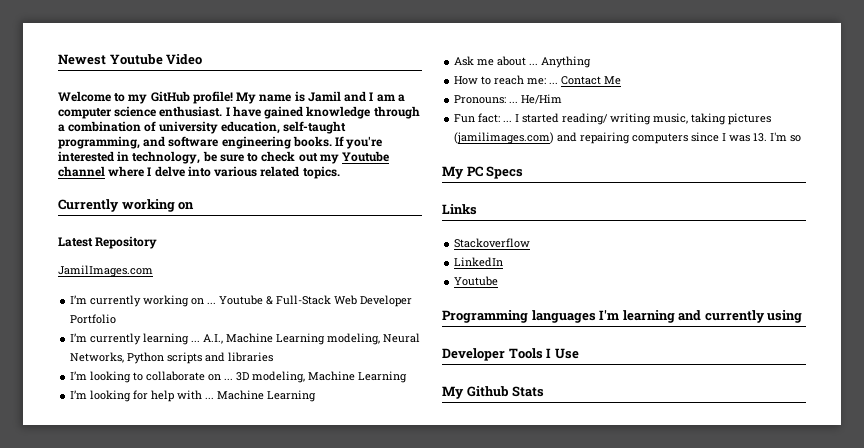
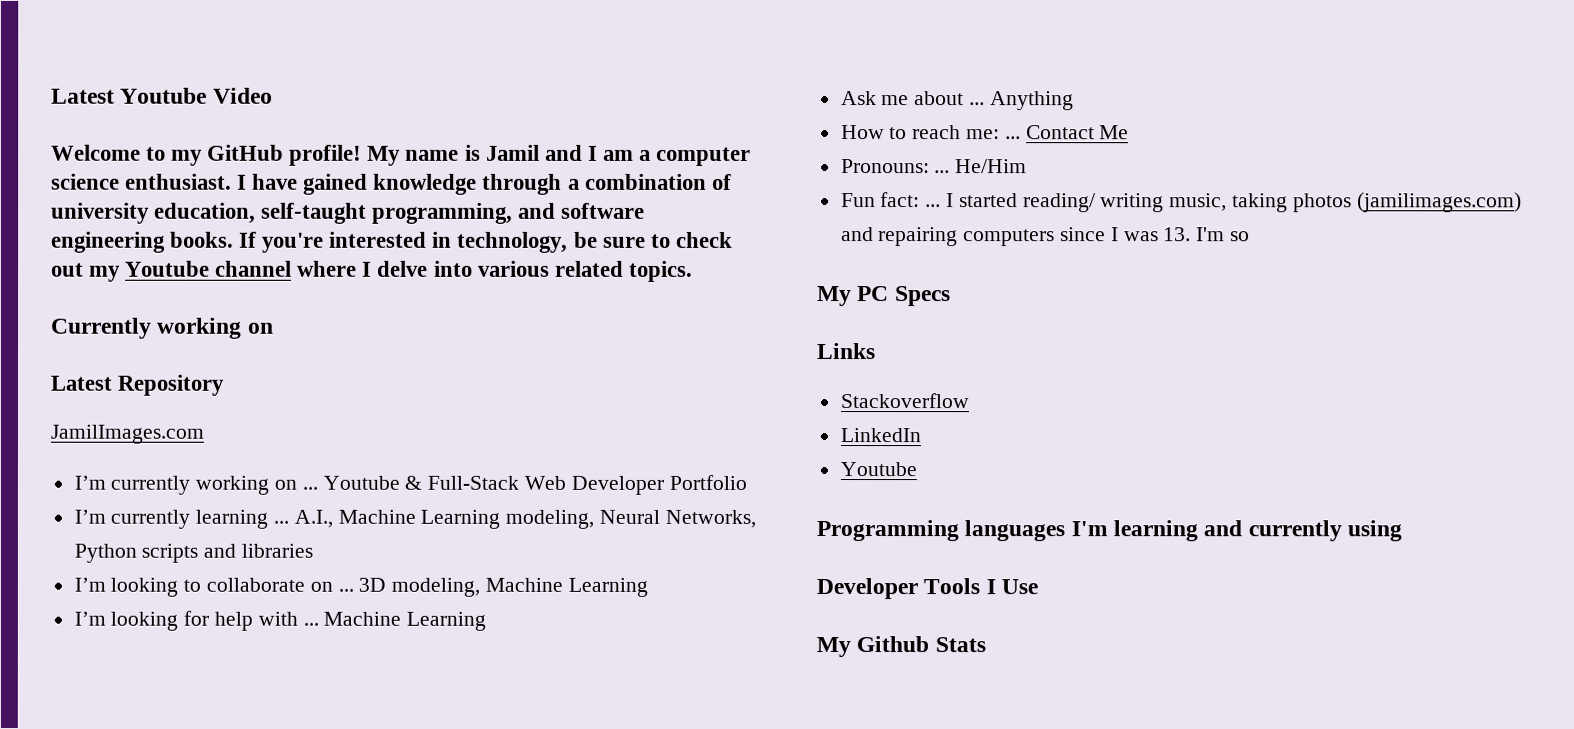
- Newest Youtube Video
+ Latest Youtube Video
- I started reading/ writing music, taking pictures (jamilimages.com) and repairing computers since I was 13. I'm so
+ I started reading/ writing music, taking photos (jamilimages.com) and repairing computers since I was 13. I'm so

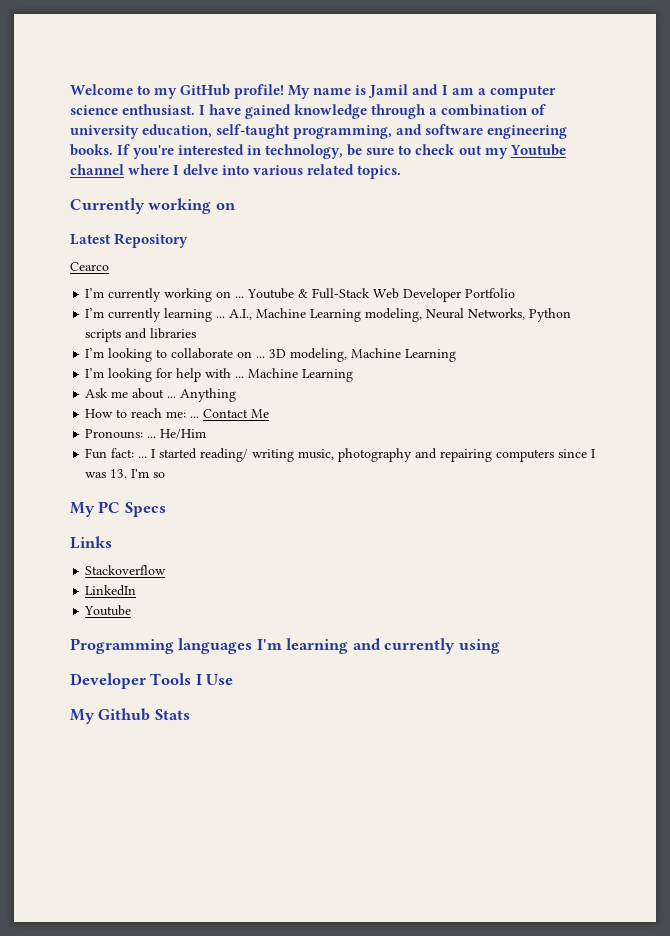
- Latest Youtube Video
- JamilImages.com
+ Cearco
- I started reading/ writing music, taking photos (jamilimages.com) and repairing computers since I was 13. I'm so
+ I started reading/ writing music, photography and repairing computers since I was 13. I'm so

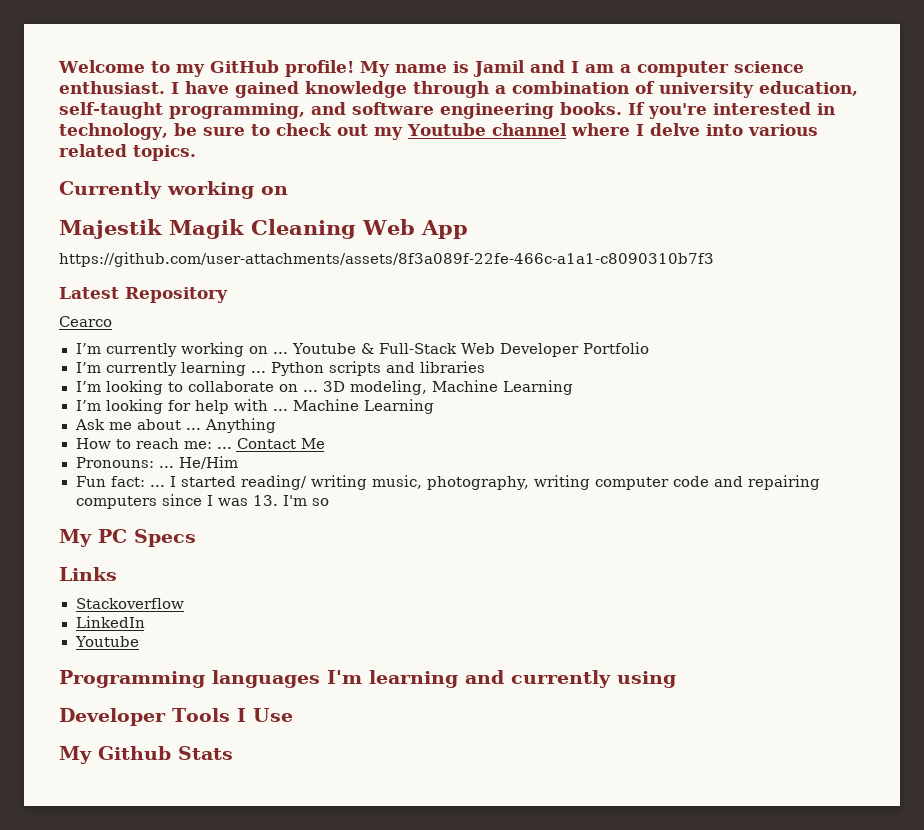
+ Majestik Magik Cleaning Web App
+ https://github.com/user-attachments/assets/8f3a089f-22fe-466c-a1a1-c8090310b7f3
- A.I., Machine Learning modeling, Neural Networks, Python scripts and libraries
+ Python scripts and libraries
- I started reading/ writing music, photography and repairing computers since I was 13. I'm so
+ I started reading/ writing music, photography, writing computer code and repairing computers since I was 13. I'm so

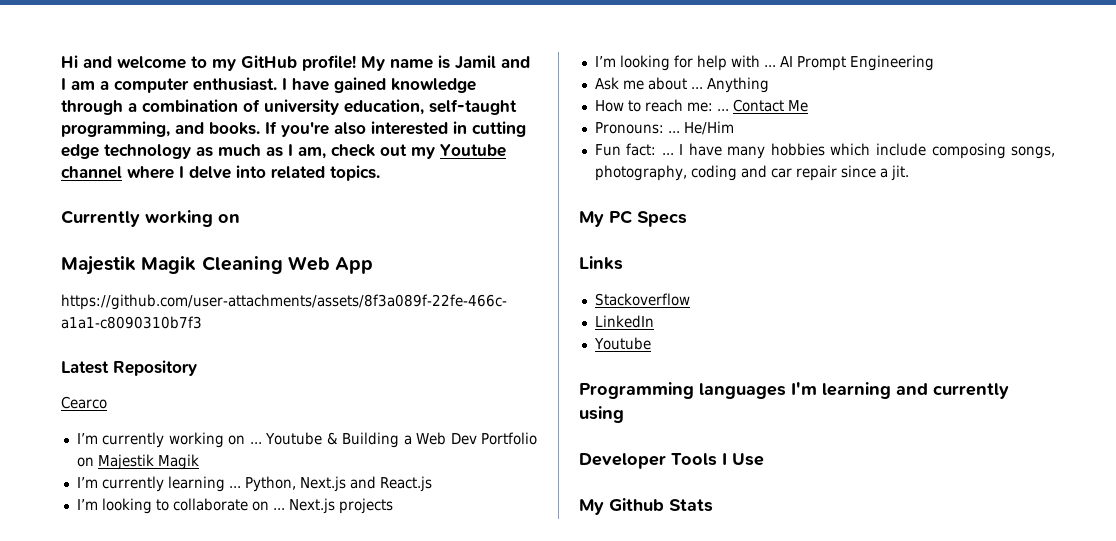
- Welcome to my GitHub profile!
+ Hi and welcome to my GitHub profile!
- My name is Jamil and I am a computer science enthusiast.
+ My name is Jamil and I am a computer enthusiast.
- I have gained knowledge through a combination of university education, self-taught programming, and software engineering books.
+ I have gained knowledge through a combination of university education, self-taught programming, and books.
- If you're interested in technology, be sure to check out my Youtube channel where I delve into various related topics.
+ If you're also interested in cutting edge technology as much as I am, check out my Youtube channel where I delve into related topics.
- Youtube & Full-Stack Web Developer Portfolio
+ Youtube & Building a Web Dev Portfolio on Majestik Magik
- Python scripts and libraries
+ Python, Next.js and React.js
- 3D modeling, Machine Learning
+ Next.js projects
- I’m looking for help with ... Machine Learning
+ I’m looking for help with ... AI Prompt Engineering
- I started reading/ writing music, photography, writing computer code and repairing computers since I was 13. I'm so
+ I have many hobbies which include composing songs, photography, coding and car repair since a jit.

